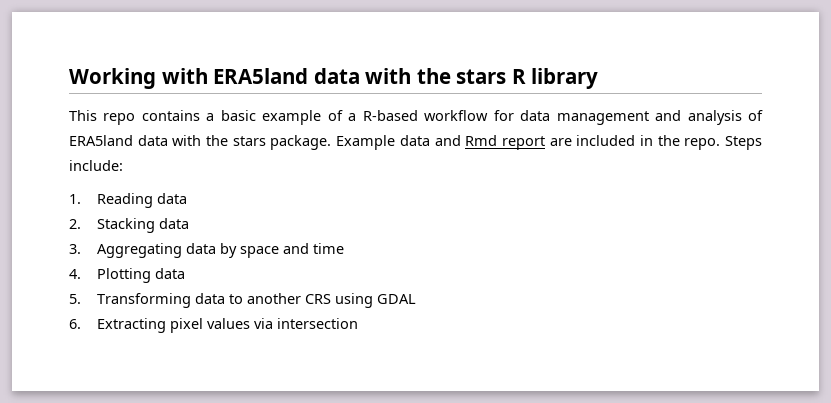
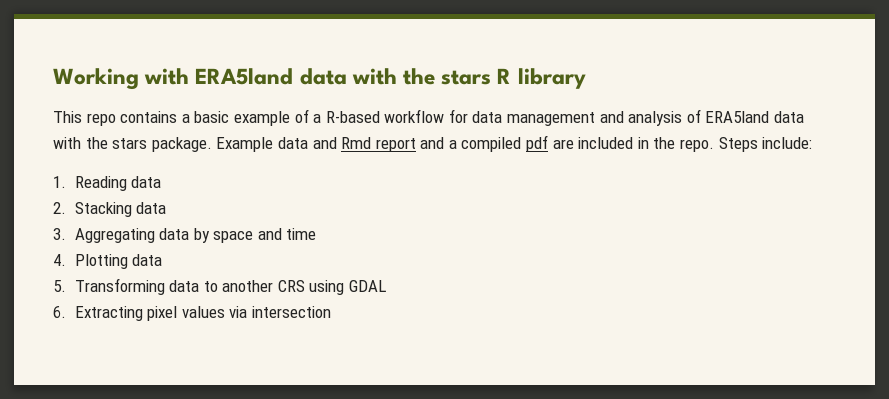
- Example data and Rmd report are included in the repo.
+ Example data and Rmd report and a compiled pdf are included in the repo.

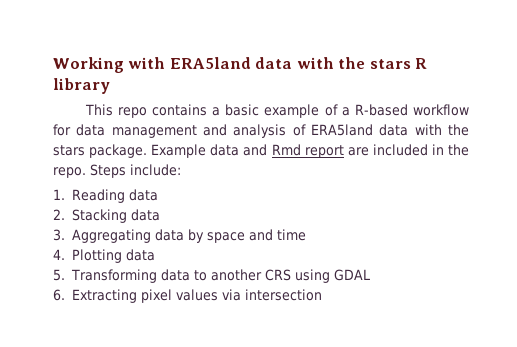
- Example data and Rmd report and a compiled pdf are included in the repo.
+ Example data and Rmd report are included in the repo.

